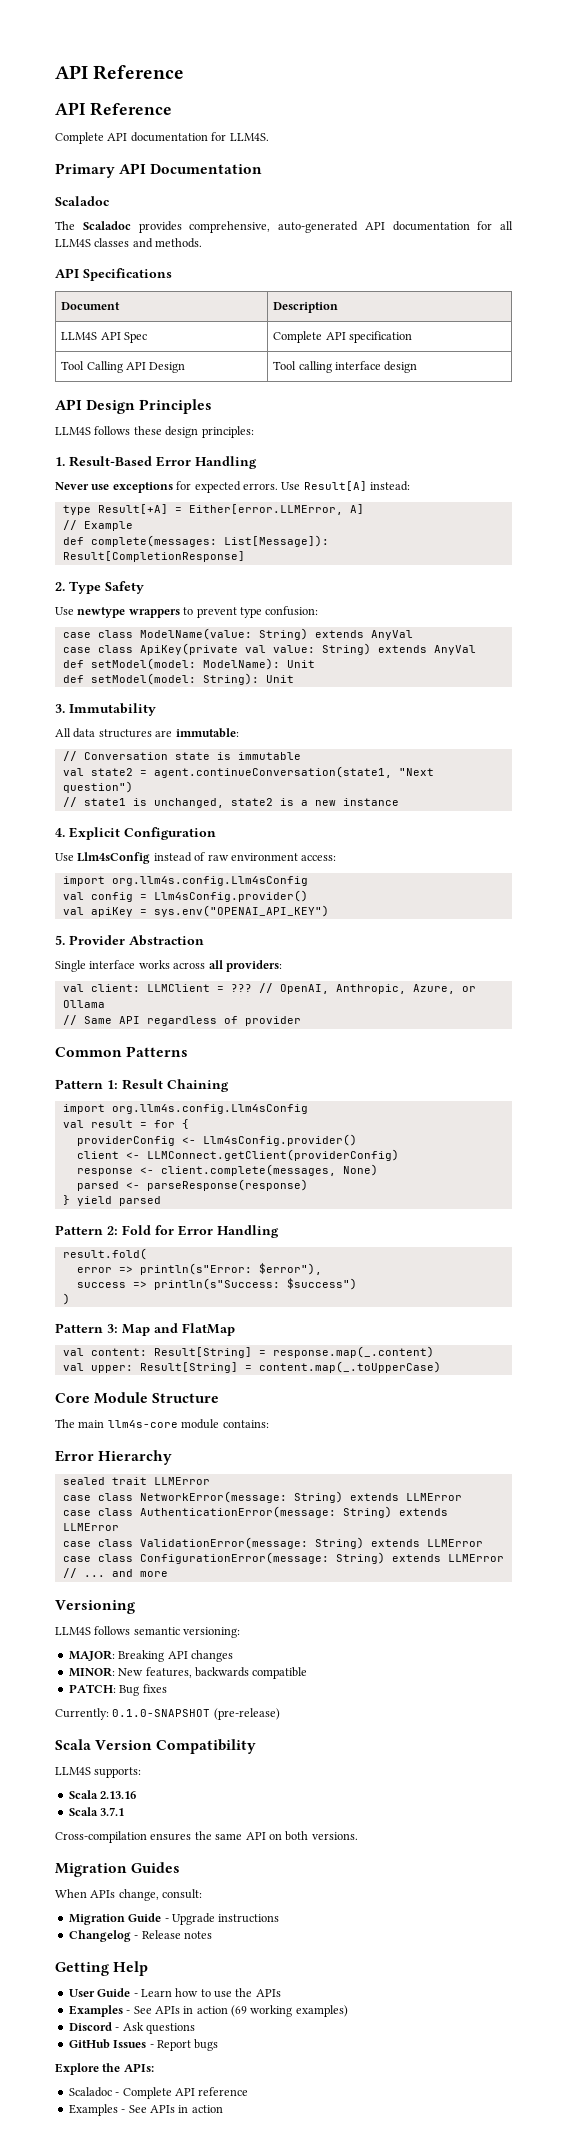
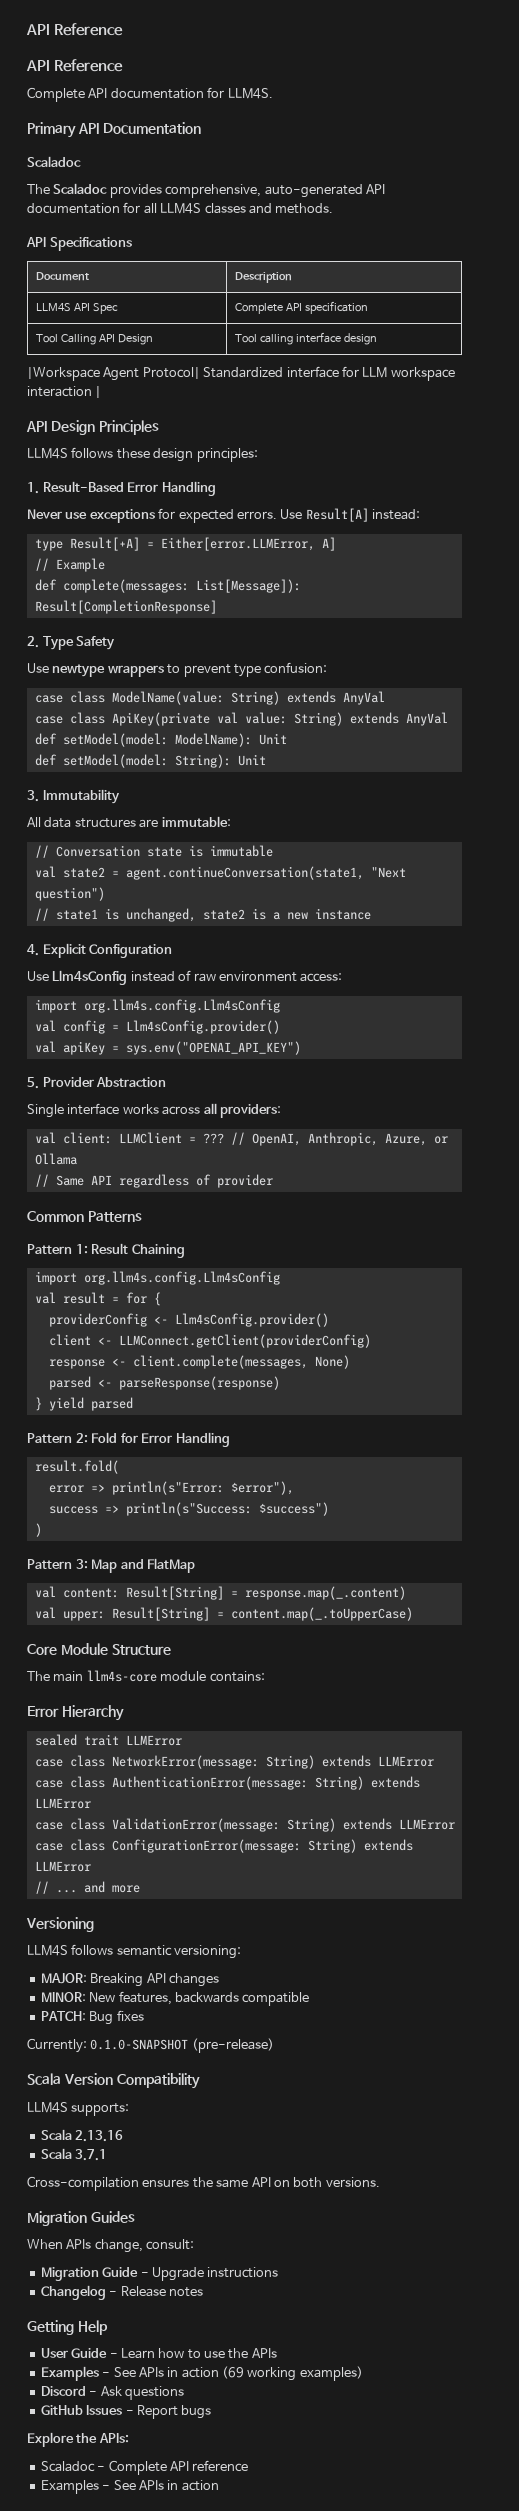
+ |Workspace Agent Protocol| Standardized interface for LLM workspace interaction |

